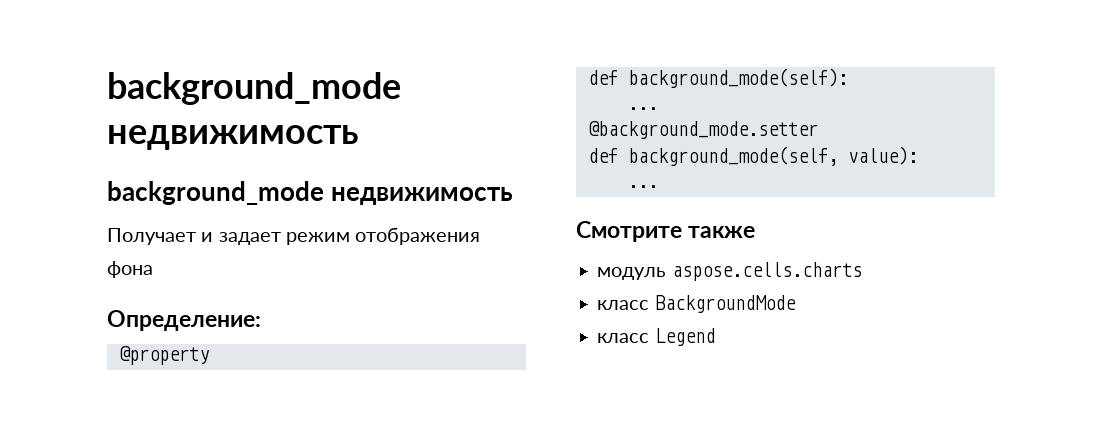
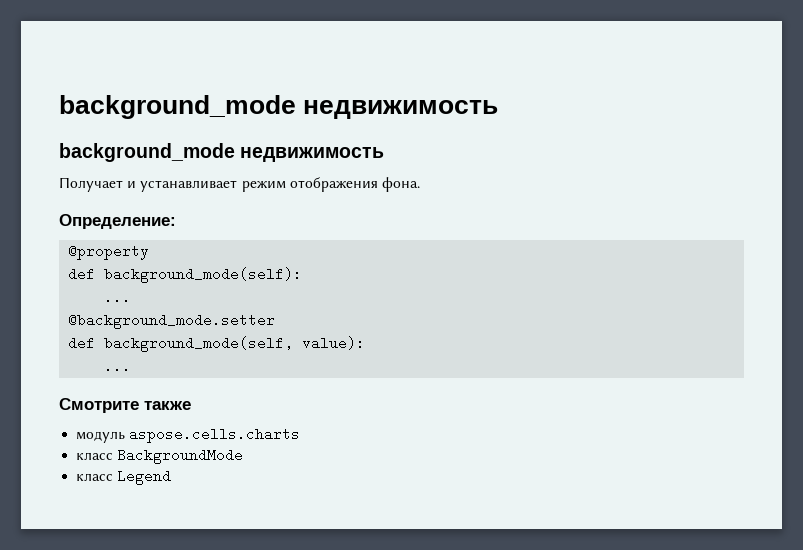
- Получает и задает режим отображения фона
+ Получает и устанавливает режим отображения фона.

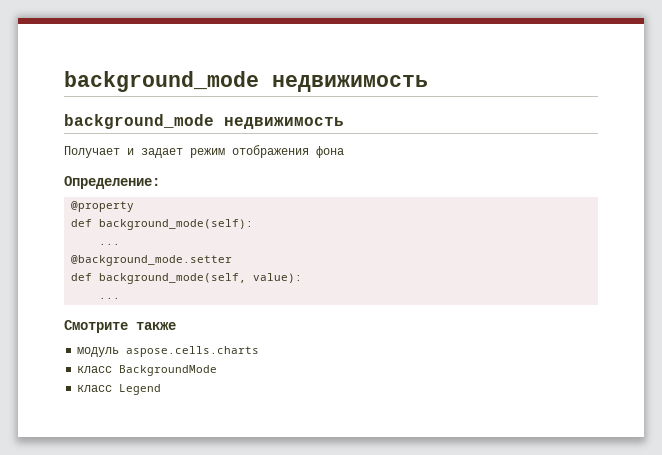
- Получает и устанавливает режим отображения фона.
+ Получает и задает режим отображения фона

